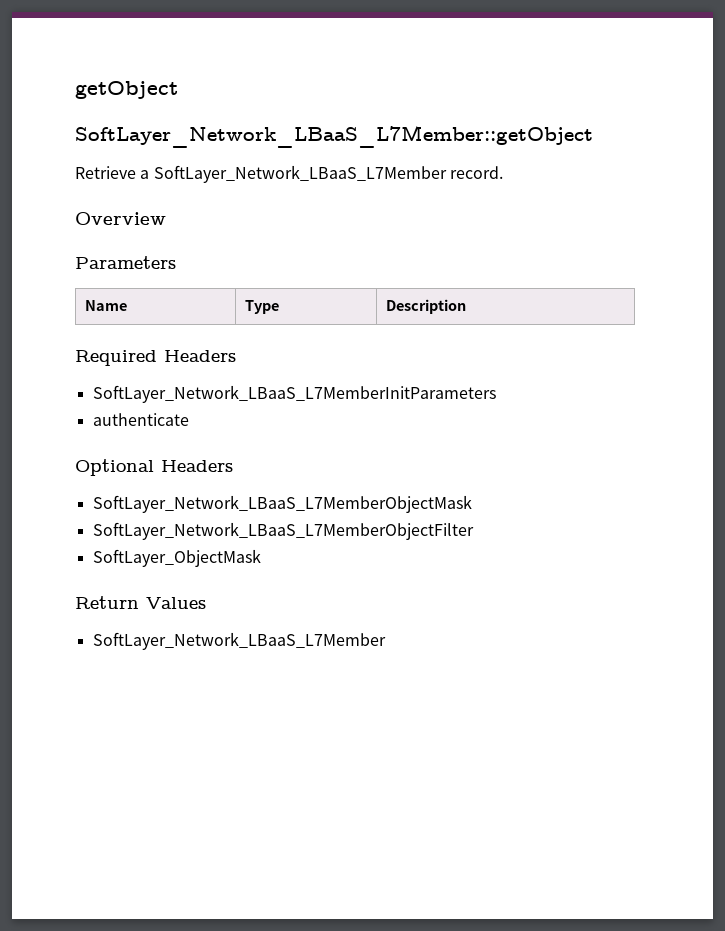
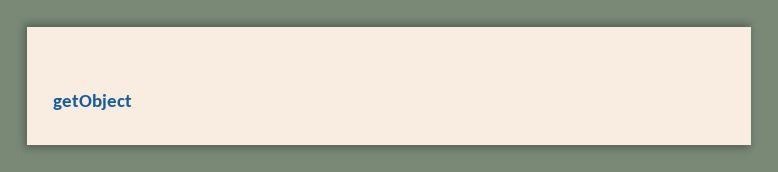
- SoftLayer_Network_LBaaS_L7Member::getObject
- Retrieve a SoftLayer_Network_LBaaS_L7Member record.
- Overview
- Parameters
- Name | Type | Description
- Required Headers
- SoftLayer_Network_LBaaS_L7MemberInitParameters
- authenticate
- Optional Headers
- SoftLayer_Network_LBaaS_L7MemberObjectMask
- SoftLayer_Network_LBaaS_L7MemberObjectFilter
- SoftLayer_ObjectMask
- Return Values
- SoftLayer_Network_LBaaS_L7Member

